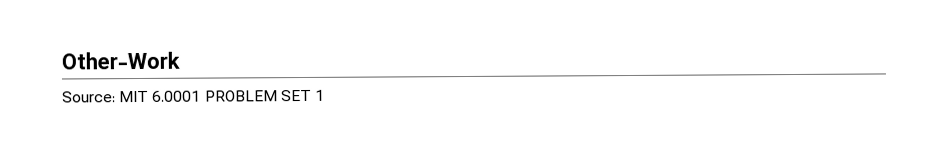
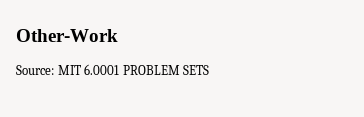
- Source: MIT 6.0001 PROBLEM SET 1
+ Source: MIT 6.0001 PROBLEM SETS

